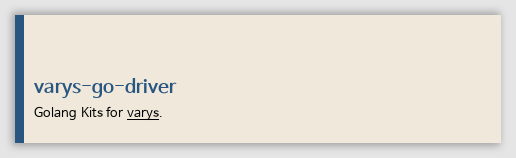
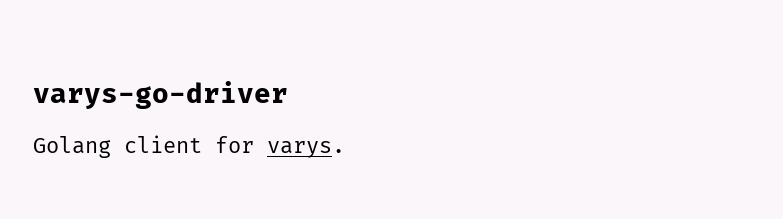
- Golang Kits for varys.
+ Golang client for varys.

